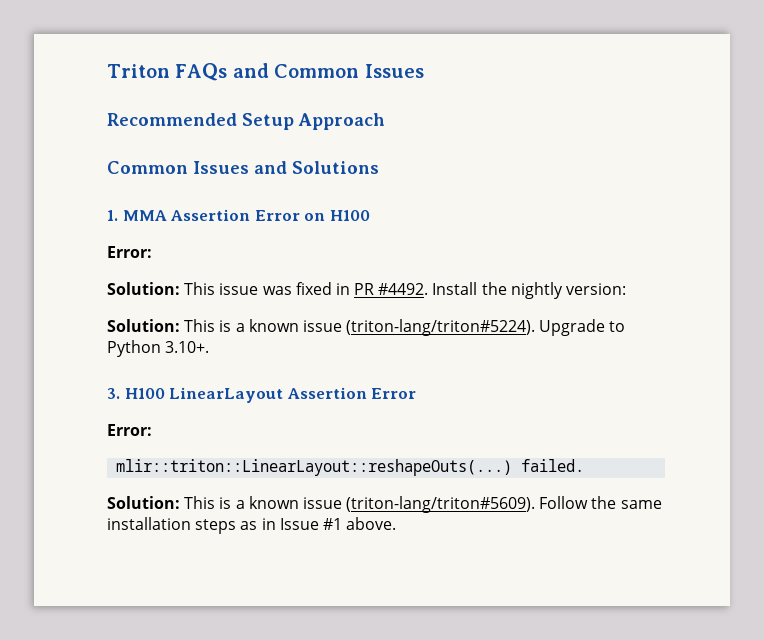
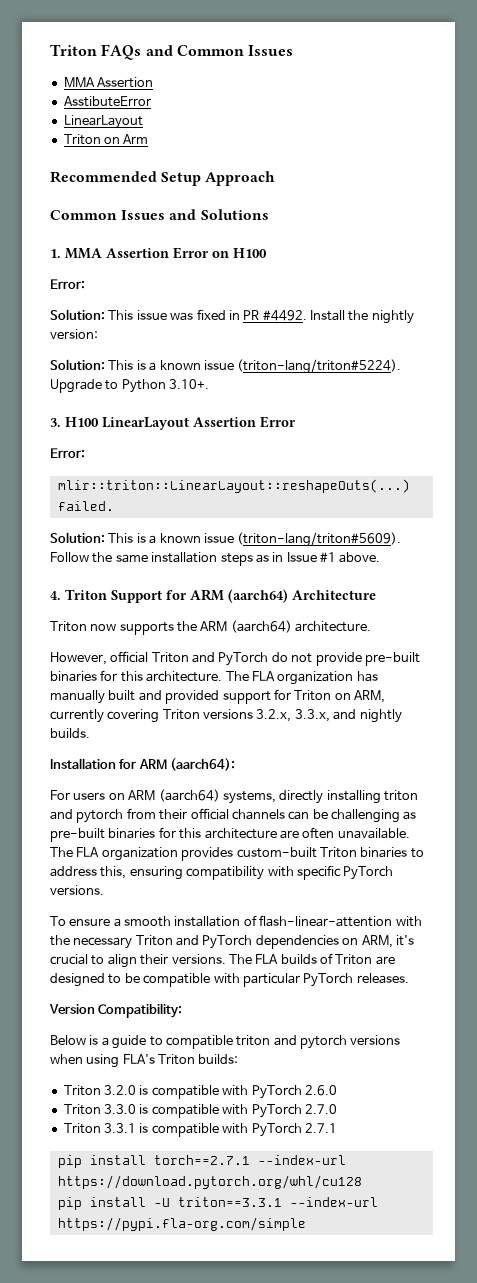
  Triton FAQs and Common Issues
+ MMA Assertion
+ AsstibuteError
+ LinearLayout
+ Triton on Arm
+ 4. Triton Support for ARM (aarch64) Architecture
+ Triton now supports the ARM (aarch64) architecture.
+ However, official Triton and PyTorch do not provide pre-built binaries for this architecture. The FLA organization has manually built and provided support for Triton on ARM, currently covering Triton versions 3.2.x, 3.3.x, and nightly builds.
+ Installation for ARM (aarch64):
+ For users on ARM (aarch64) systems, directly installing triton and pytorch from their official channels can be challenging as pre-built binaries for this architecture are often unavailable. The FLA organization provides custom-built Triton binaries to address this, ensuring compatibility with specific PyTorch versions.
+ To ensure a smooth installation of flash-linear-attention with the necessary Triton and PyTorch dependencies on ARM, it's crucial to align their versions. The FLA builds of Triton are designed to be compatible with particular PyTorch releases.
+ Version Compatibility:
+ Below is a guide to compatible triton and pytorch versions when using FLA's Triton builds:
+ Triton 3.2.0 is compatible with PyTorch 2.6.0
+ Triton 3.3.0 is compatible with PyTorch 2.7.0
+ Triton 3.3.1 is compatible with PyTorch 2.7.1
+ pip install torch==2.7.1 --index-url https://download.pytorch.org/whl/cu128
+ pip install -U triton==3.3.1 --index-url https://pypi.fla-org.com/simple

